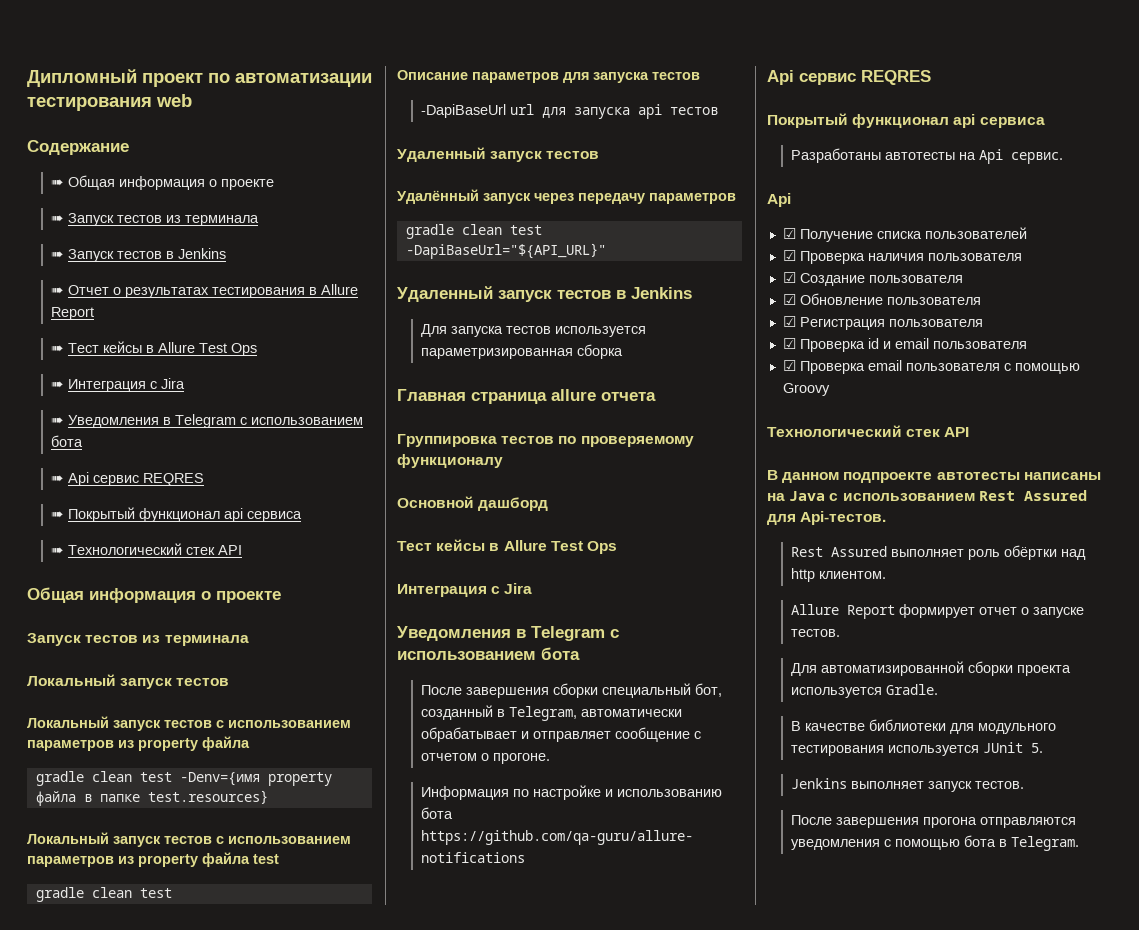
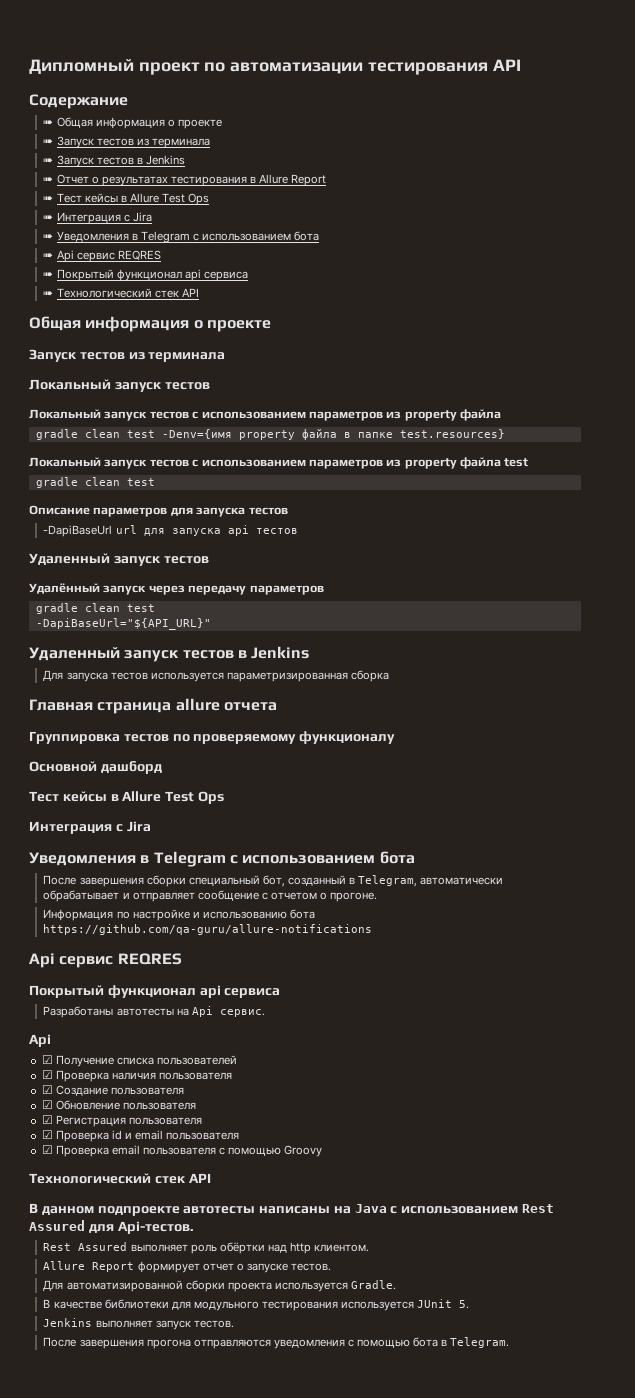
- Дипломный проект по автоматизации тестирования web
+ Дипломный проект по автоматизации тестирования API

